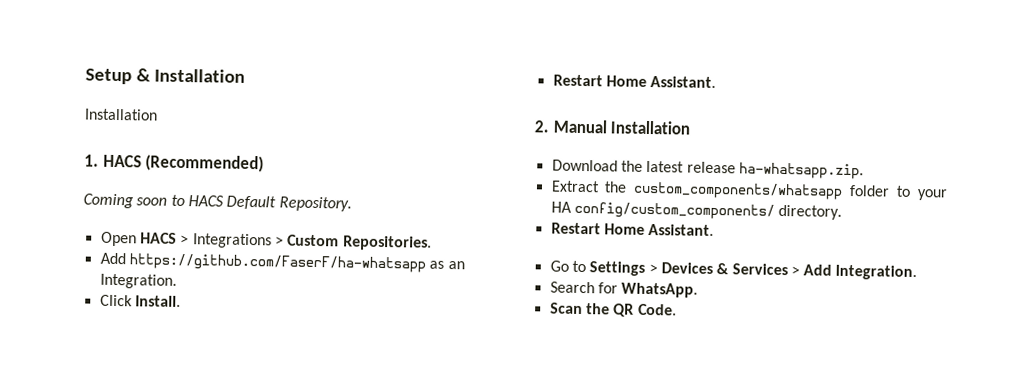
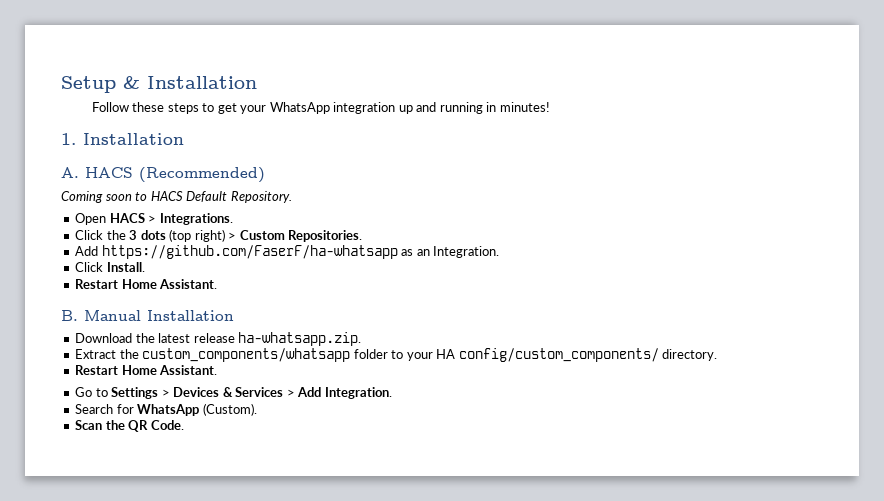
  Setup & Installation
- Installation
- 1. HACS (Recommended)
+ Follow these steps to get your WhatsApp integration up and running in minutes!
+ 1. Installation
+ A. HACS (Recommended)
- Open HACS > Integrations > Custom Repositories.
+ Open HACS > Integrations.
+ Click the 3 dots (top right) > Custom Repositories.
- 2. Manual Installation
+ B. Manual Installation
- Search for WhatsApp.
+ Search for WhatsApp (Custom).

